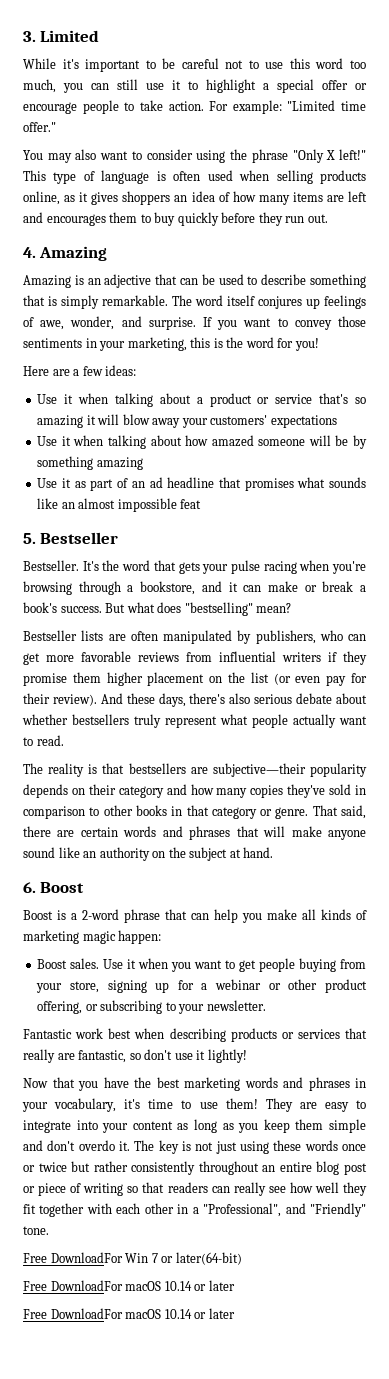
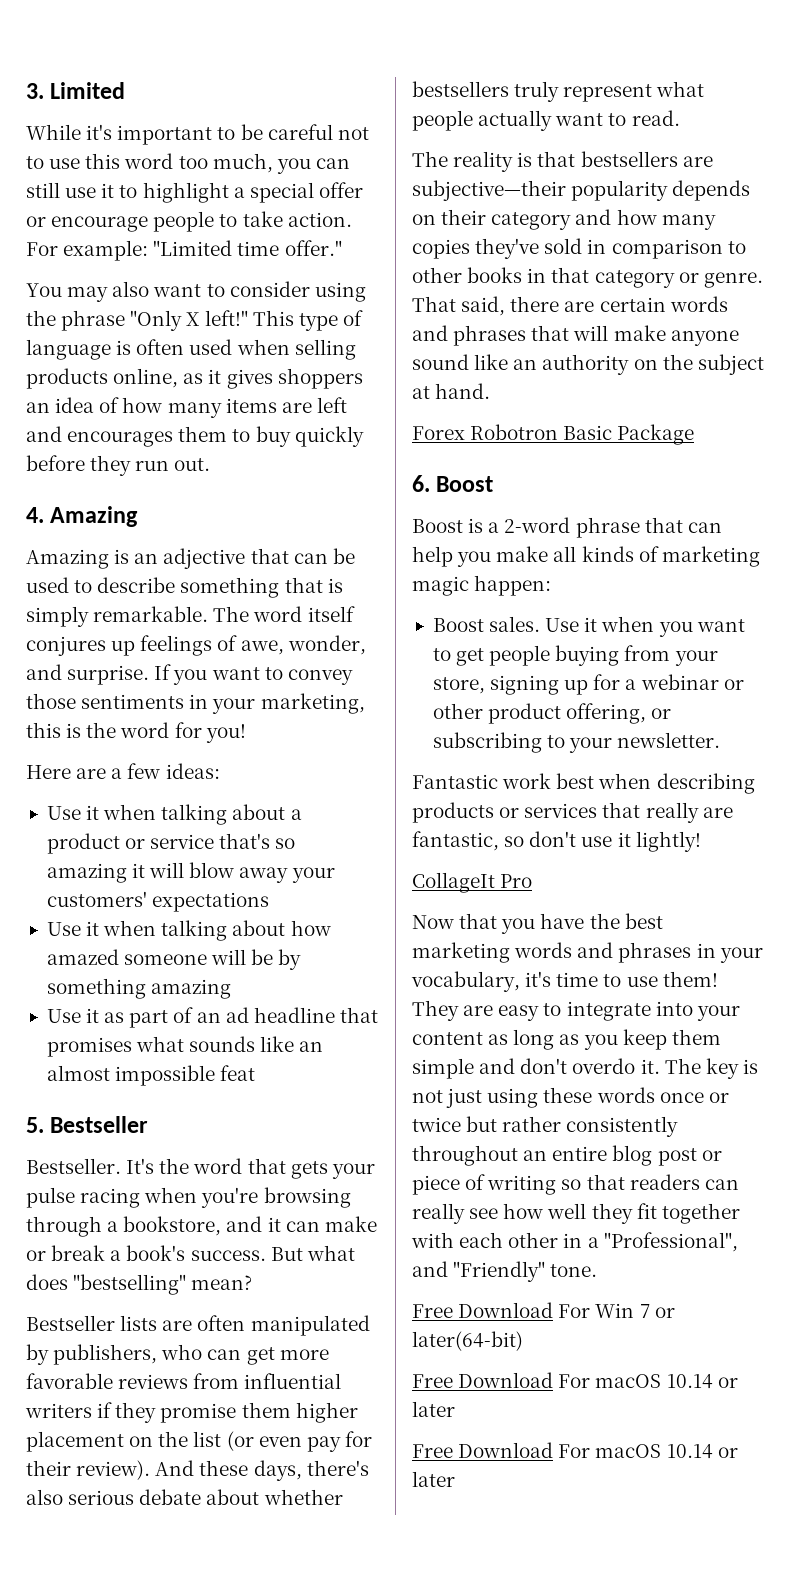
+ Forex Robotron Basic Package
+ CollageIt Pro
- Free DownloadFor Win 7 or later(64-bit)
- Free DownloadFor macOS 10.14 or later
- Free DownloadFor macOS 10.14 or later
+ Free Download For Win 7 or later(64-bit)
+ Free Download For macOS 10.14 or later
+ Free Download For macOS 10.14 or later

